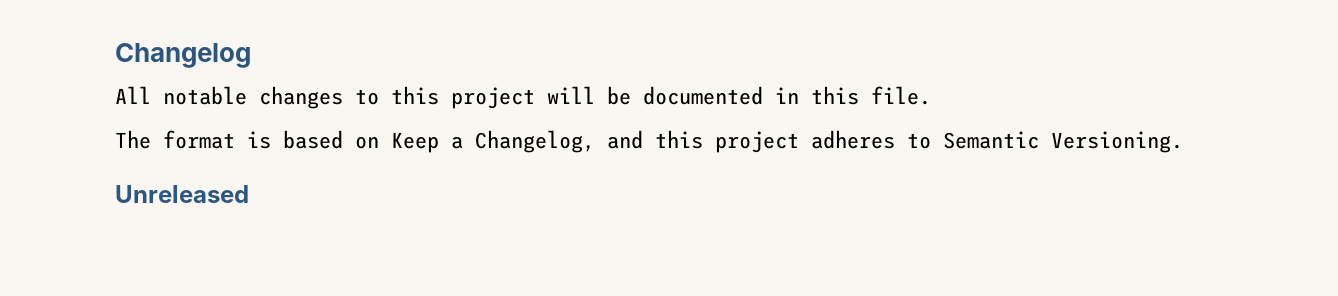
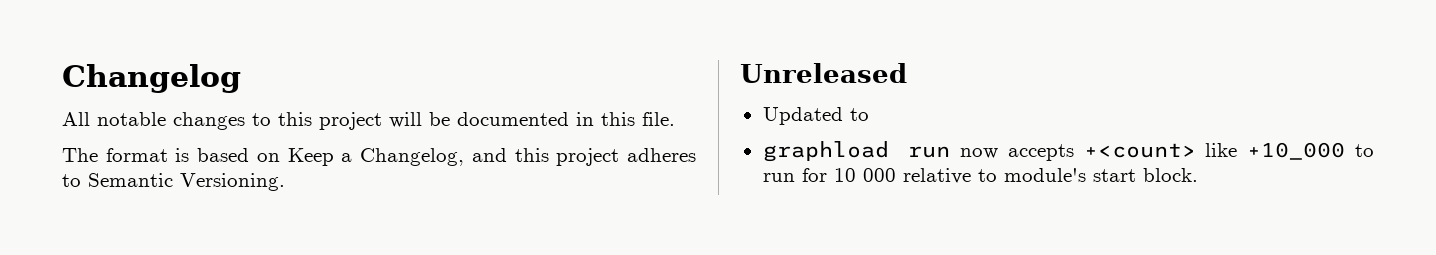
+ Updated to
+ graphload run now accepts +<count> like +10_000 to run for 10 000 relative to module's start block.

